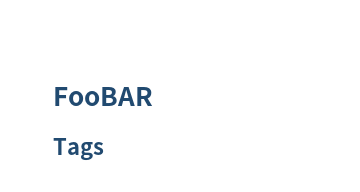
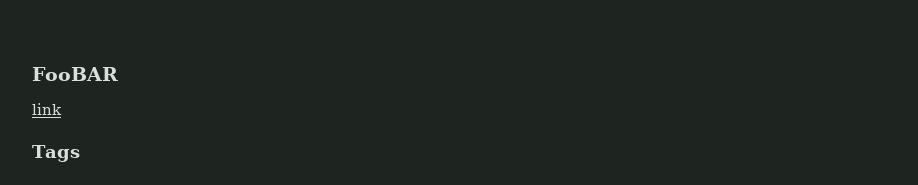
+ link

